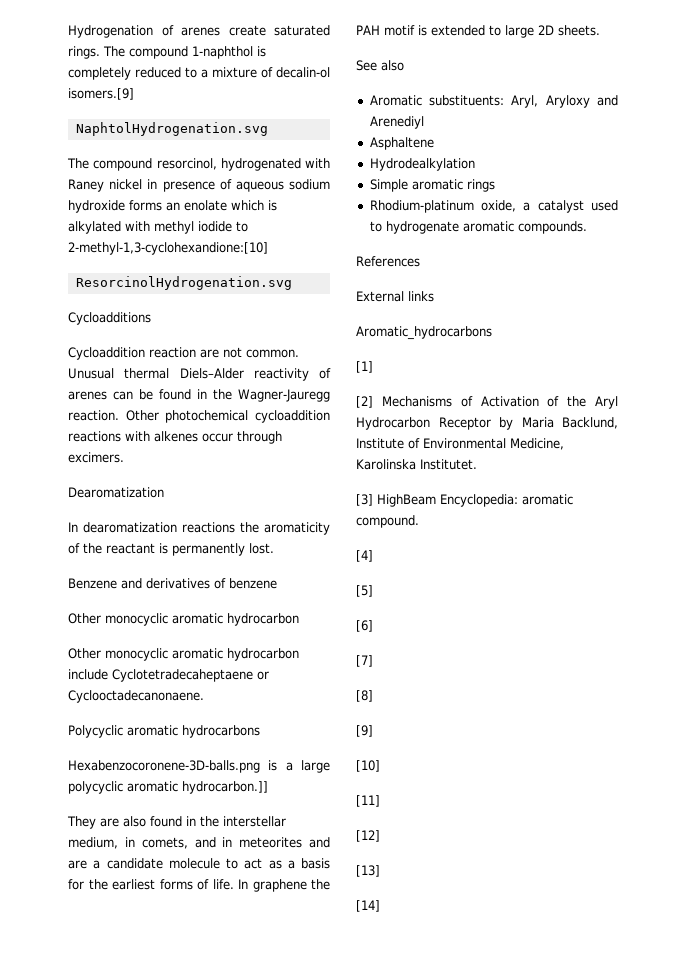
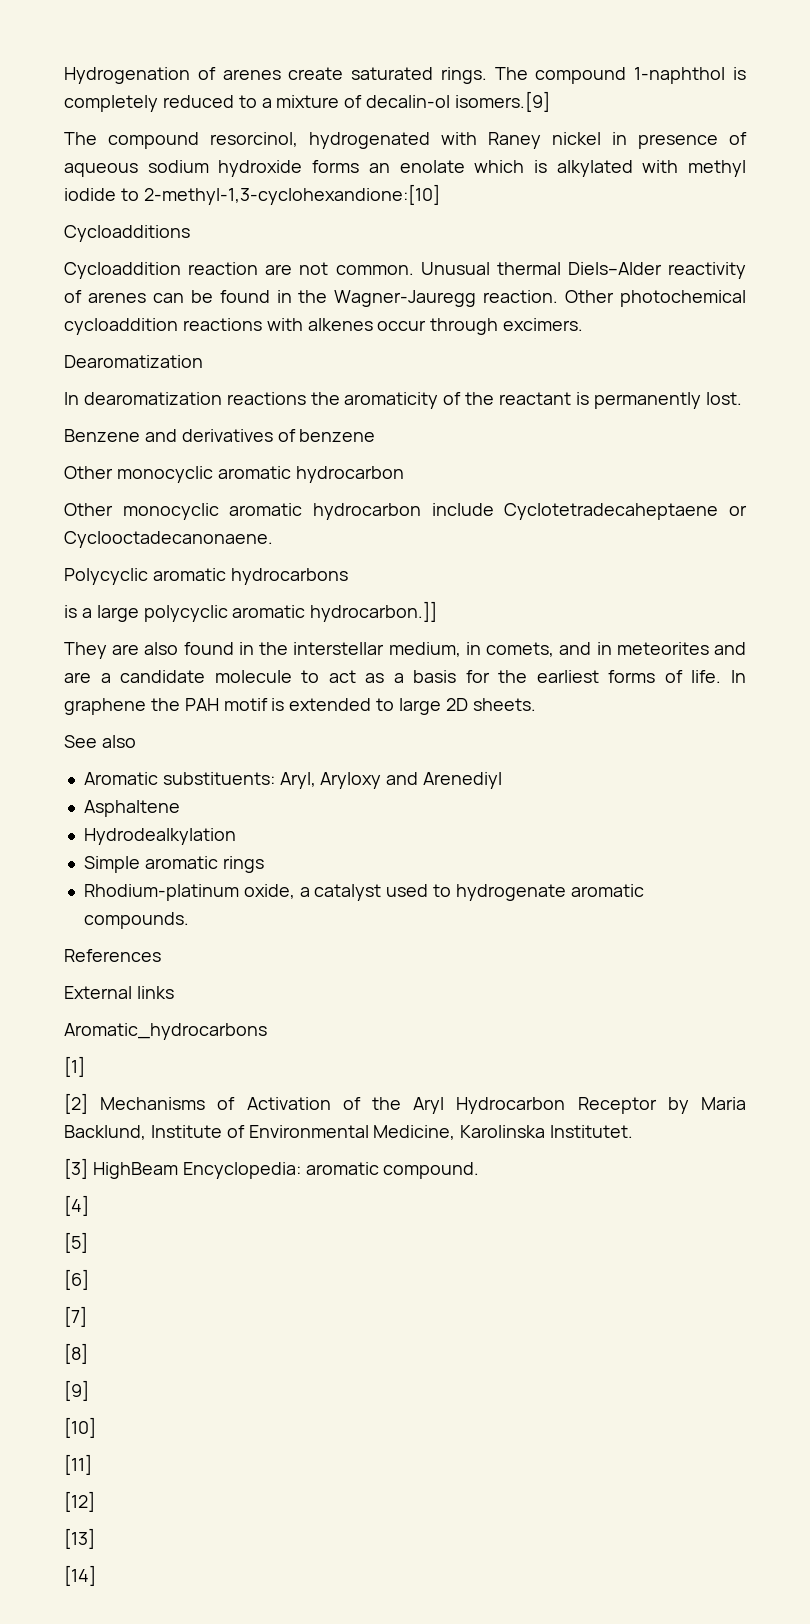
- NaphtolHydrogenation.svg
- ResorcinolHydrogenation.svg
- Hexabenzocoronene-3D-balls.png is a large polycyclic aromatic hydrocarbon.]]
+ is a large polycyclic aromatic hydrocarbon.]]

